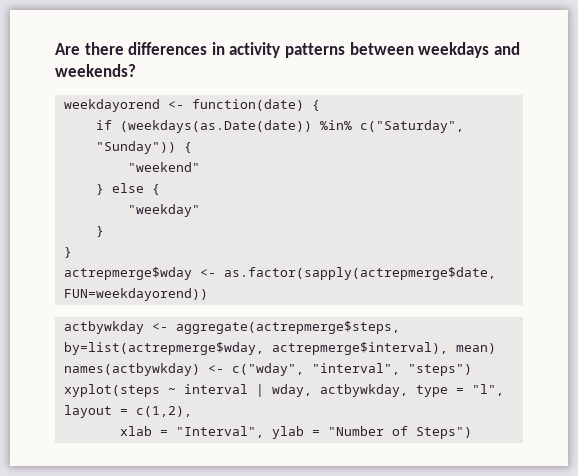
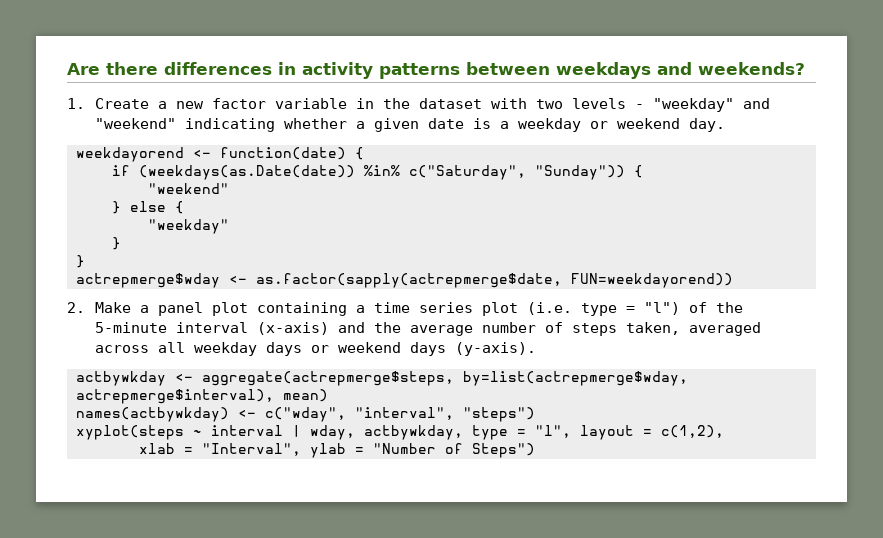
+ 1. Create a new factor variable in the dataset with two levels - "weekday" and "weekend" indicating whether a given date is a weekday or weekend day.
+ 2. Make a panel plot containing a time series plot (i.e. type = "l") of the 5-minute interval (x-axis) and the average number of steps taken, averaged across all weekday days or weekend days (y-axis).

